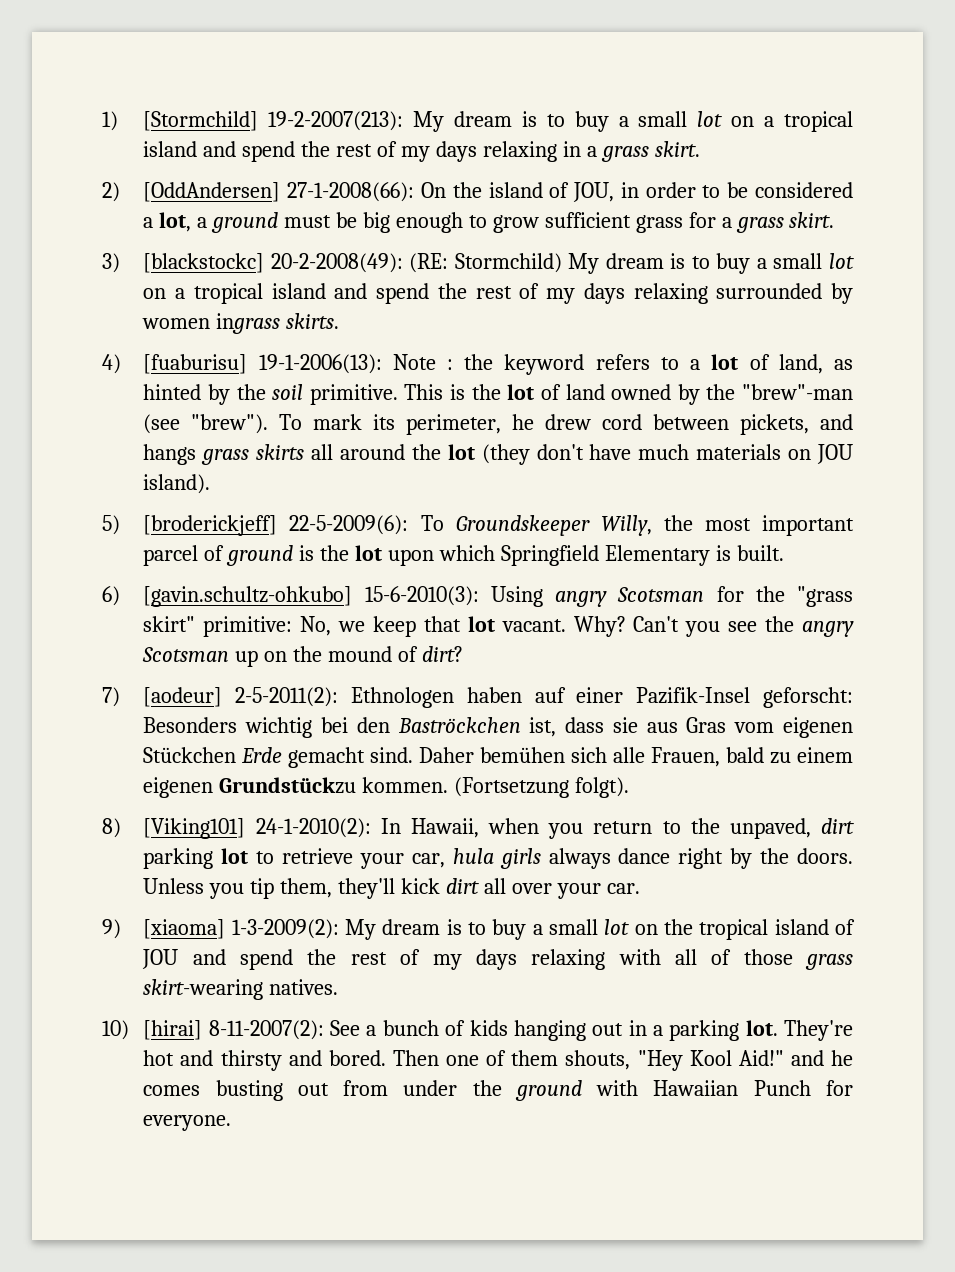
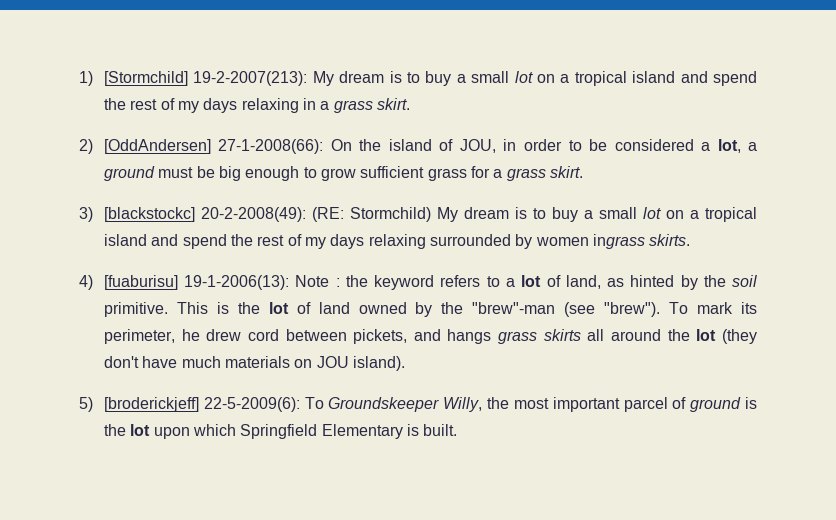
- 6) [gavin.schultz-ohkubo] 15-6-2010(3): Using angry Scotsman for the "grass skirt" primitive: No, we keep that lot vacant. Why? Can't you see the angry Scotsman up on the mound of dirt?
- 7) [aodeur] 2-5-2011(2): Ethnologen haben auf einer Pazifik-Insel geforscht: Besonders wichtig bei den Baströckchen ist, dass sie aus Gras vom eigenen Stückchen Erde gemacht sind. Daher bemühen sich alle Frauen, bald zu einem eigenen Grundstückzu kommen. (Fortsetzung folgt).
- 8) [Viking101] 24-1-2010(2): In Hawaii, when you return to the unpaved, dirt parking lot to retrieve your car, hula girls always dance right by the doors. Unless you tip them, they'll kick dirt all over your car.
- 9) [xiaoma] 1-3-2009(2): My dream is to buy a small lot on the tropical island of JOU and spend the rest of my days relaxing with all of those grass skirt-wearing natives.
- 10) [hirai] 8-11-2007(2): See a bunch of kids hanging out in a parking lot. They're hot and thirsty and bored. Then one of them shouts, "Hey Kool Aid!" and he comes busting out from under the ground with Hawaiian Punch for everyone.

